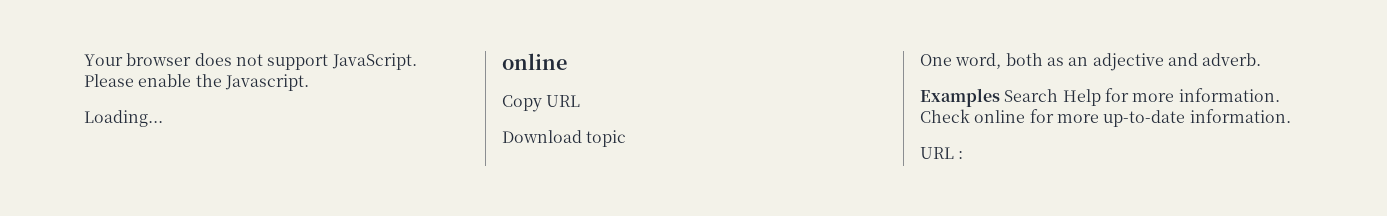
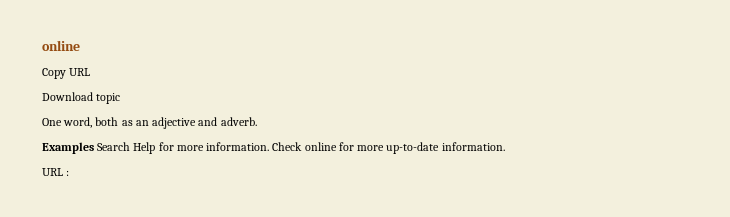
- Your browser does not support JavaScript. Please enable the Javascript.
- Loading...

